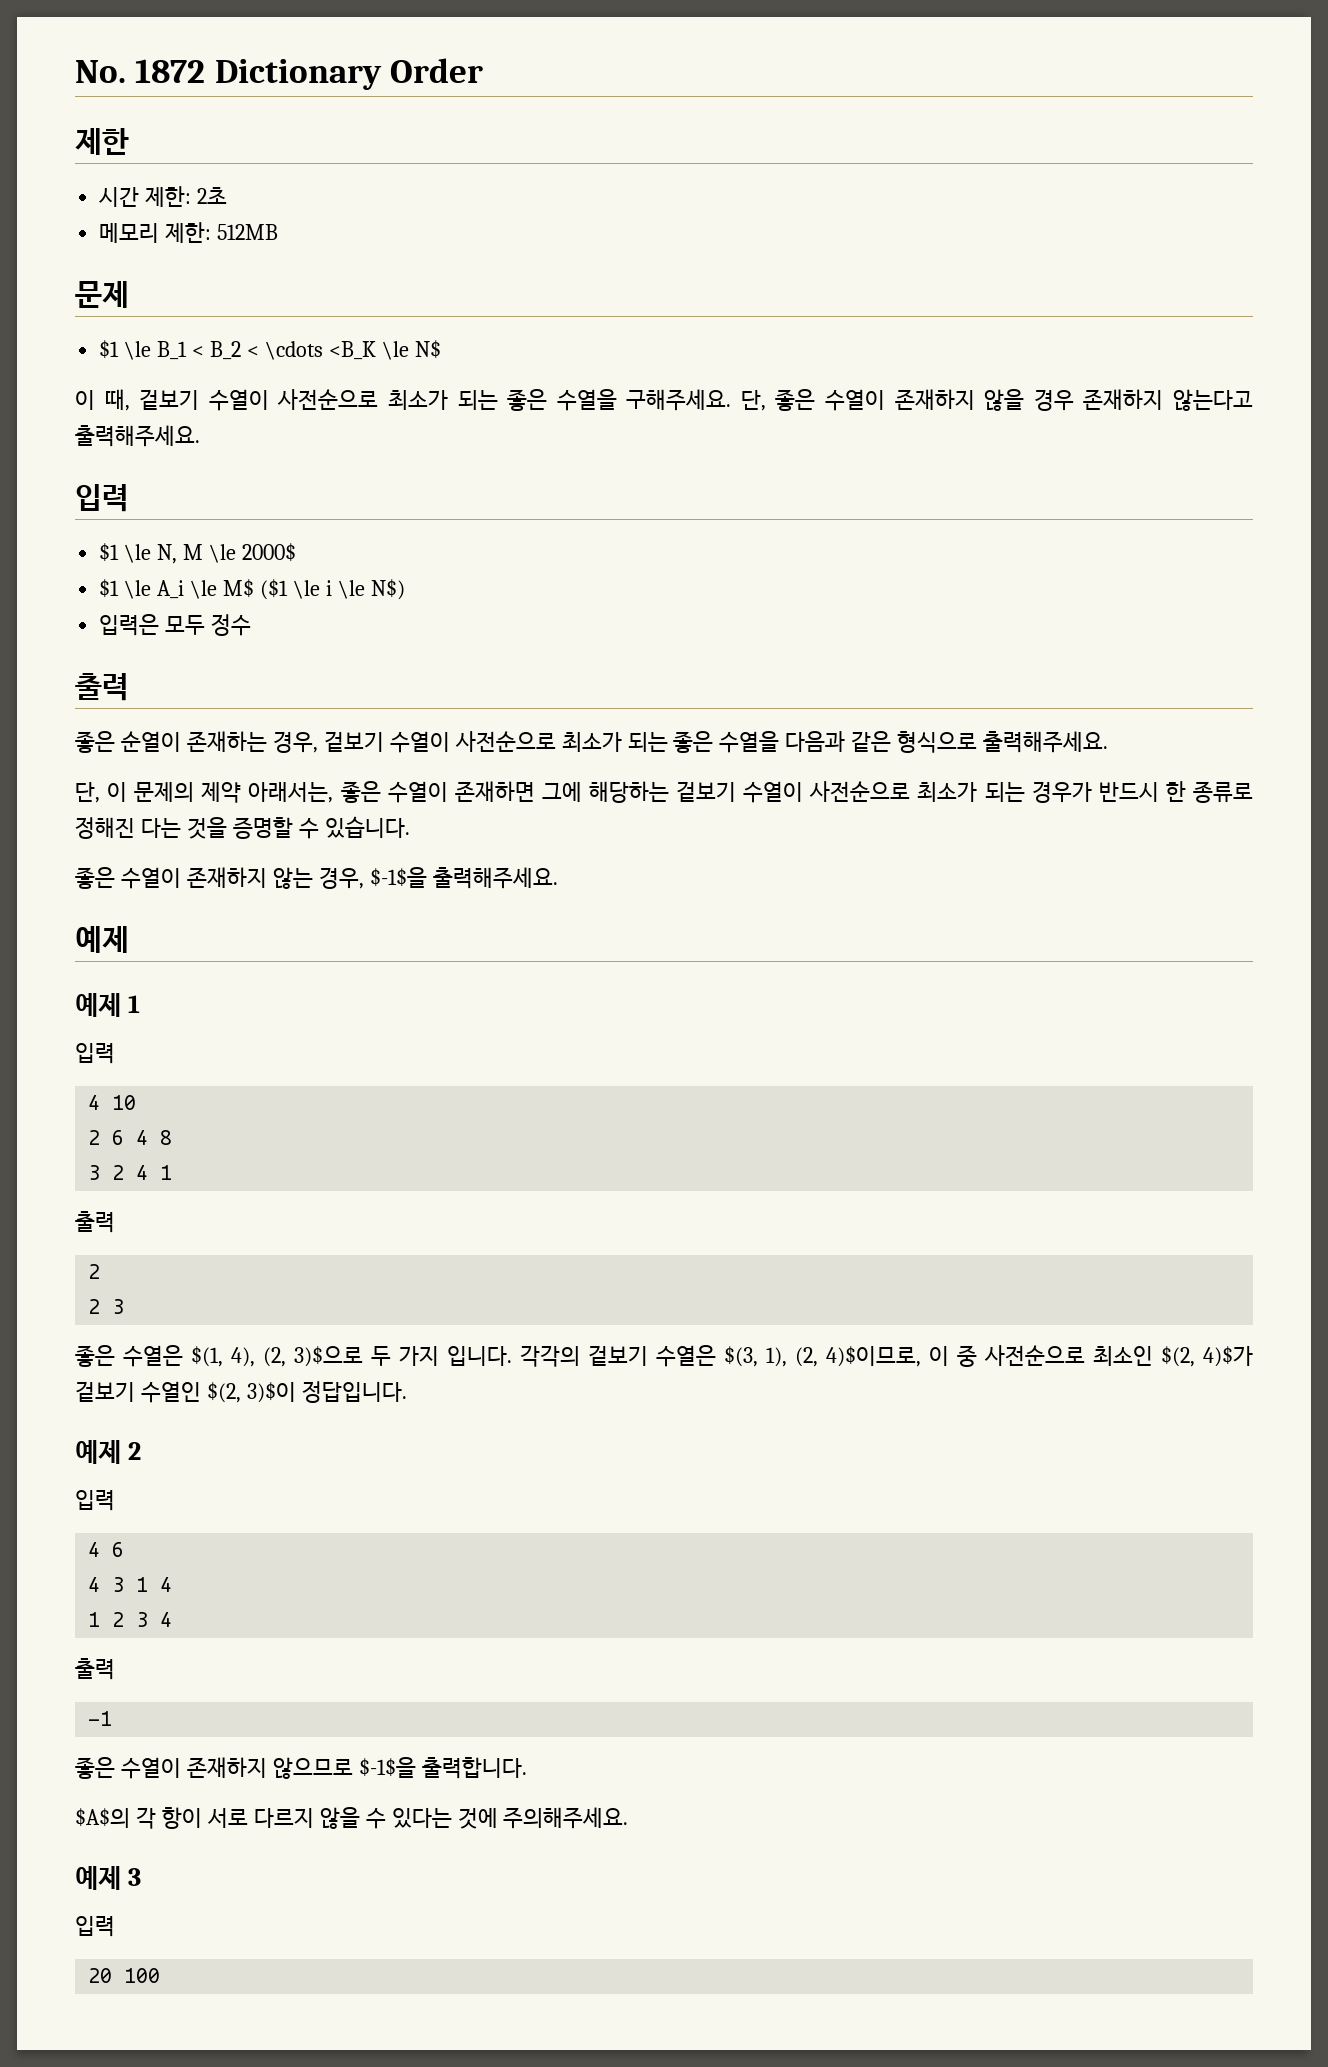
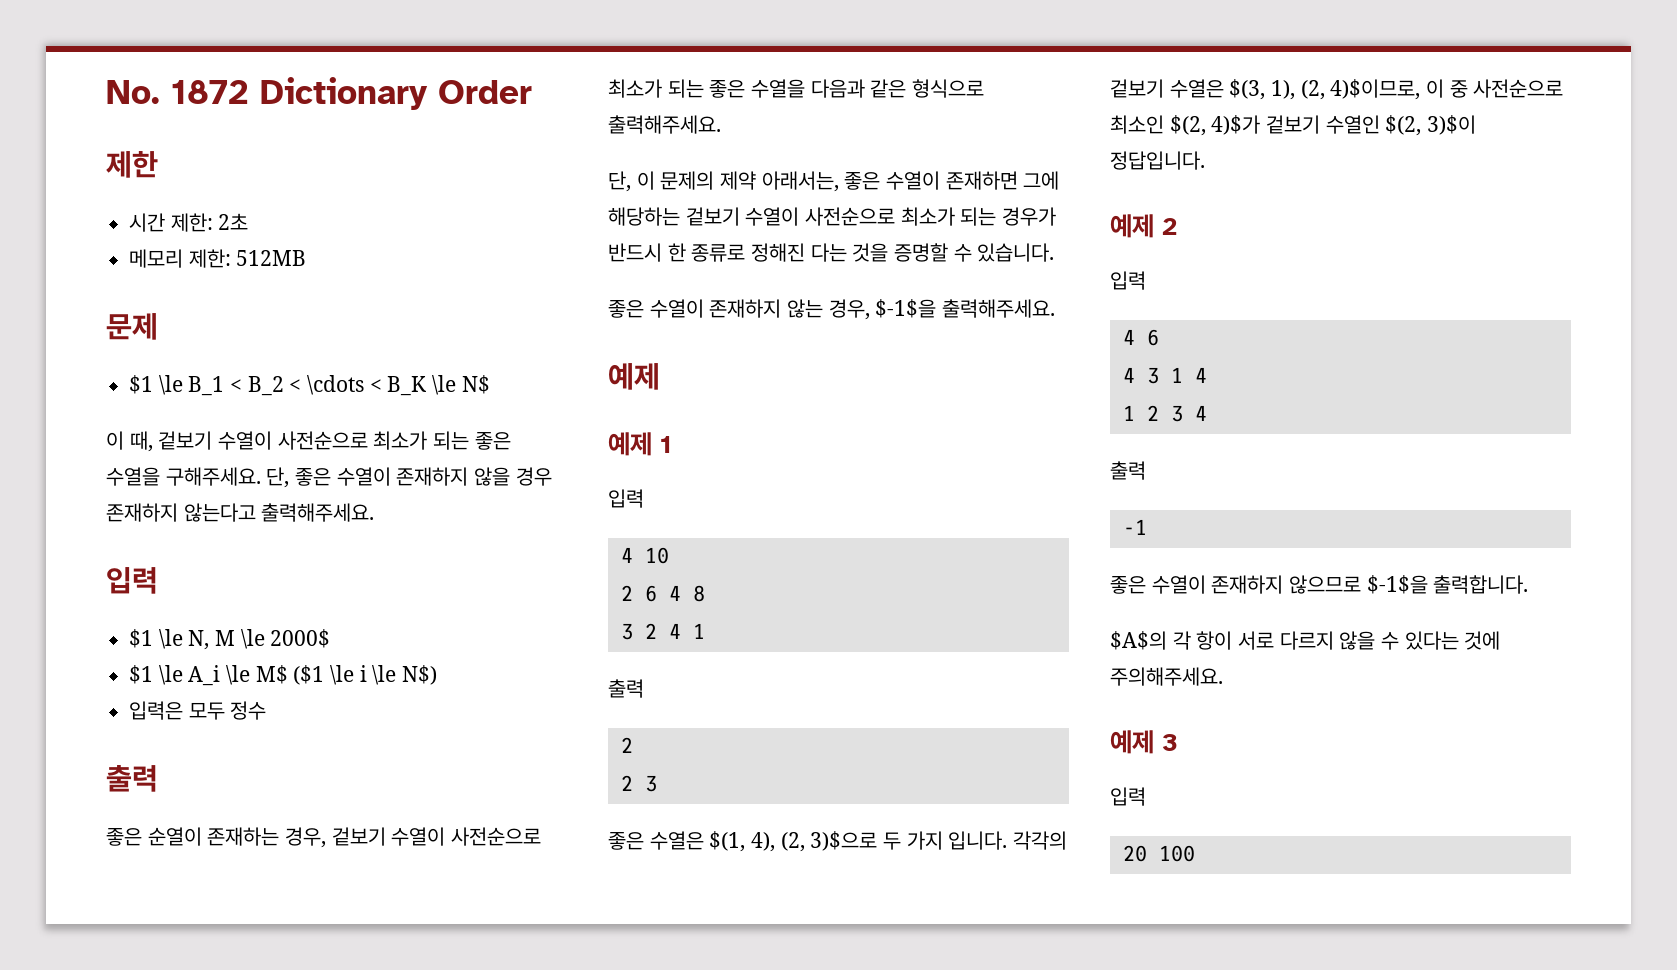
- $1 \le B_1 < B_2 < \cdots <B_K \le N$
+ $1 \le B_1 < B_2 < \cdots < B_K \le N$

